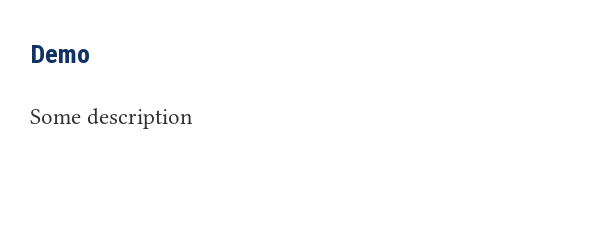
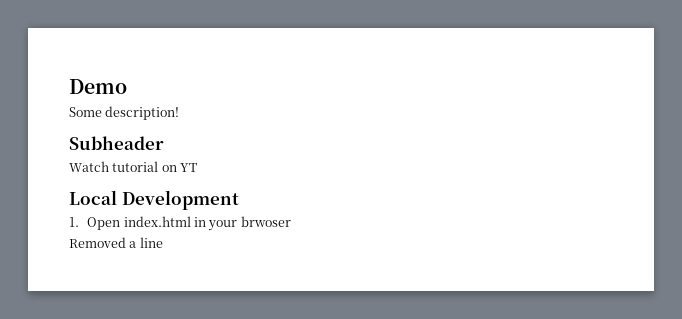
- Some description
+ Some description!
+ Subheader
+ Watch tutorial on YT
+ Local Development
+ 1. Open index.html in your brwoser
+ Removed a line

